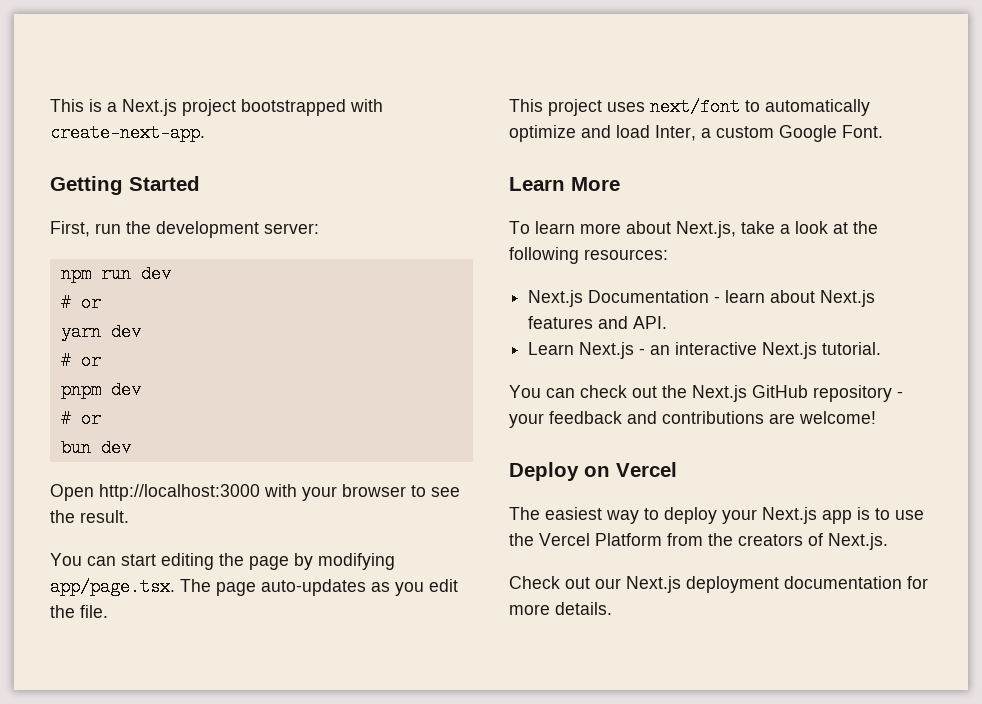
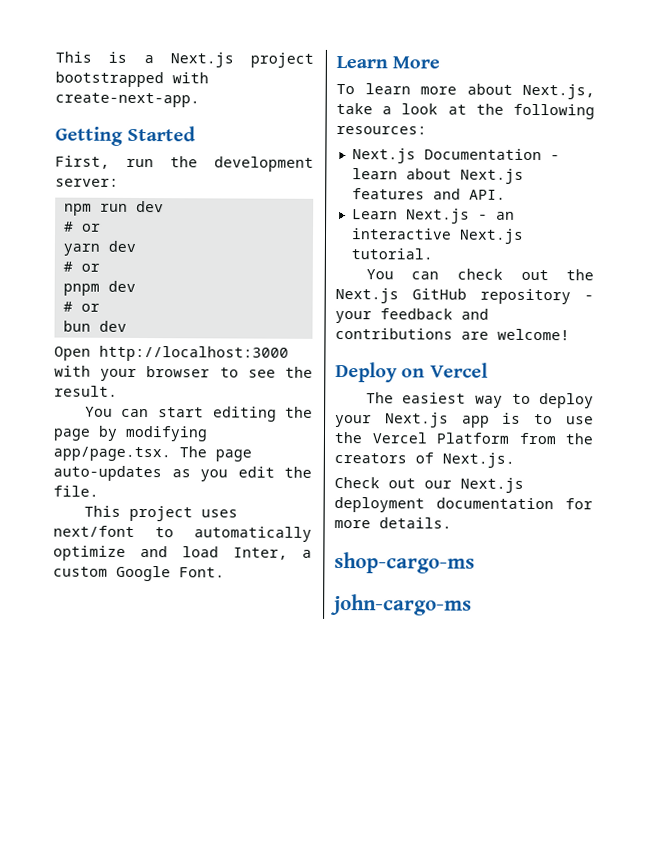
+ shop-cargo-ms
+ john-cargo-ms

